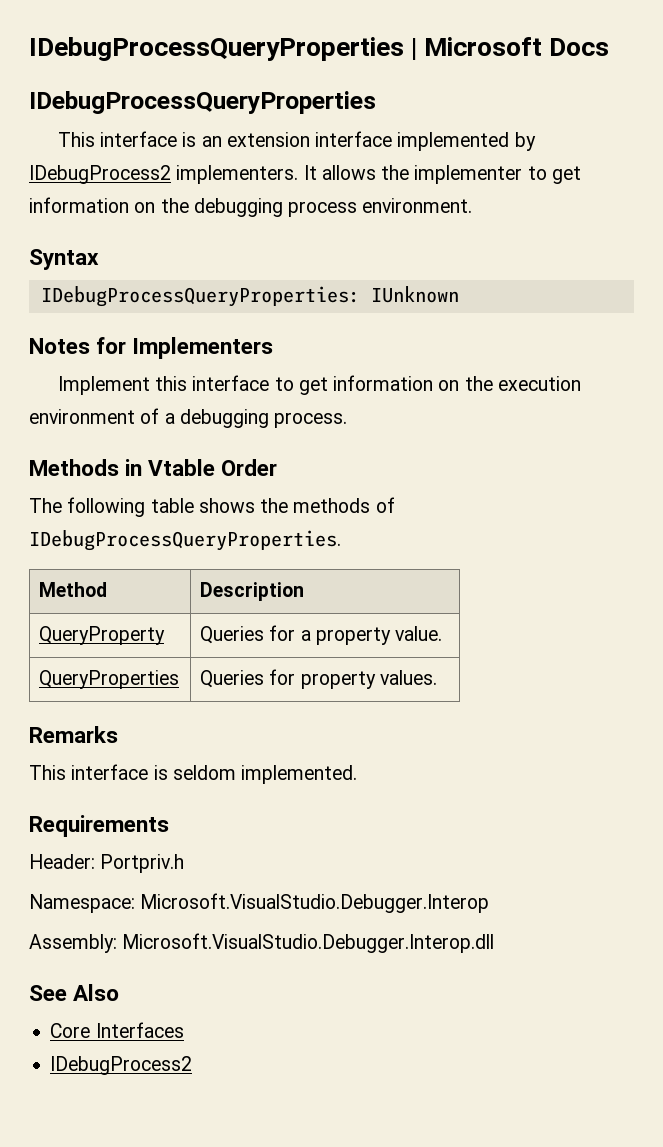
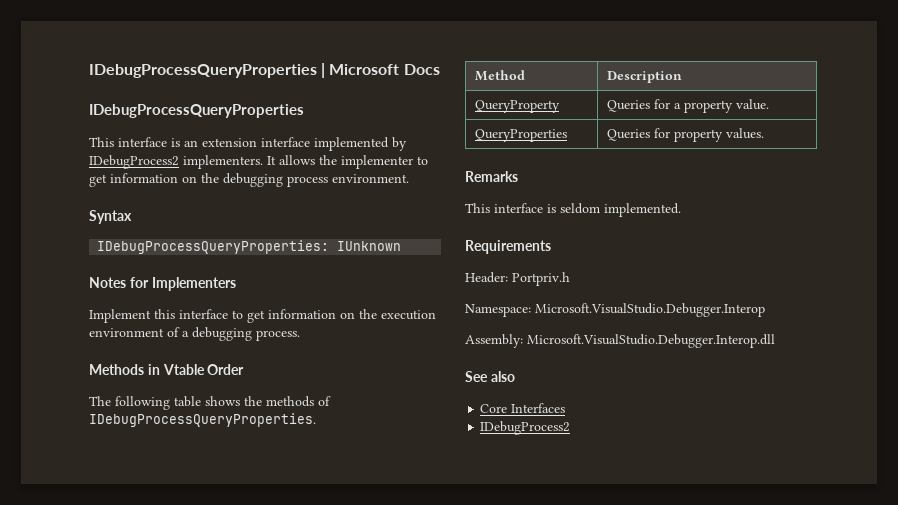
- See Also
+ See also

